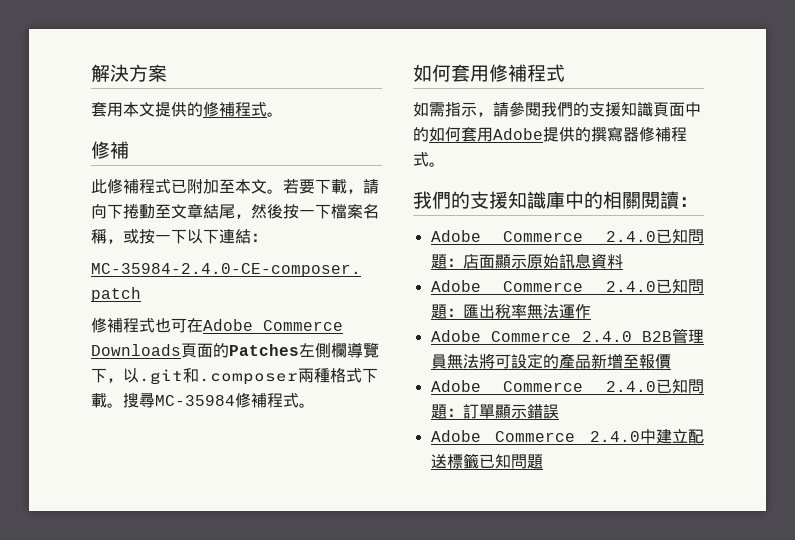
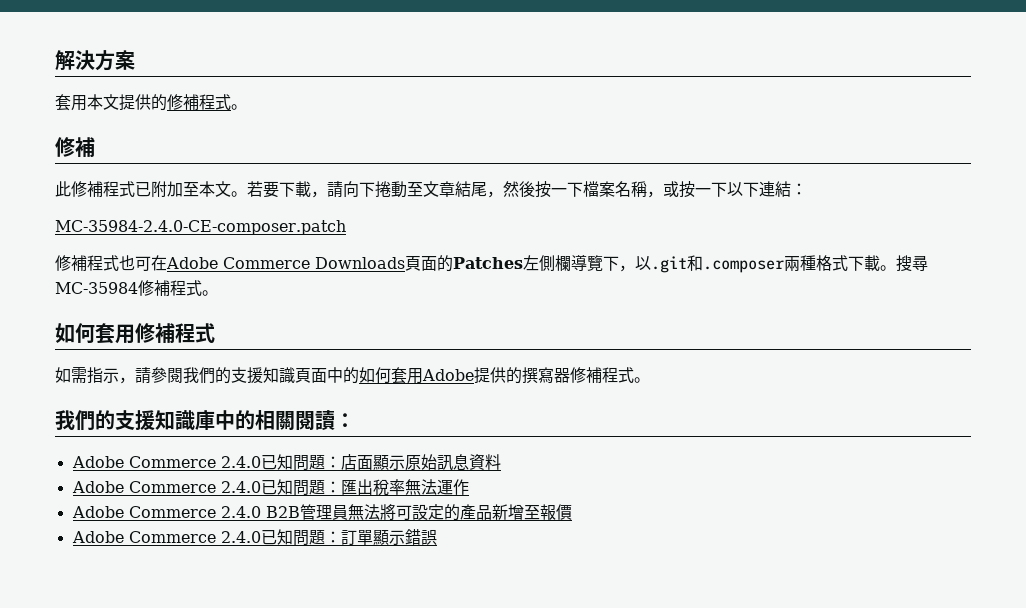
- Adobe Commerce 2.4.0中建立配送標籤已知問題

